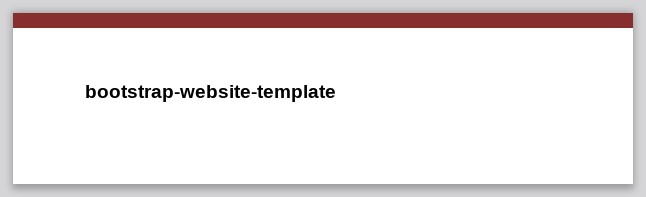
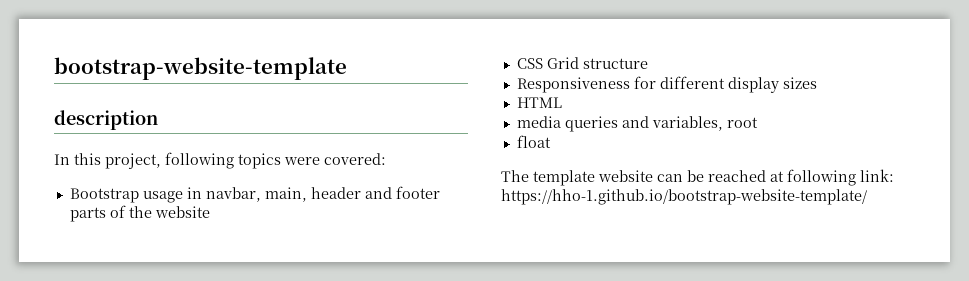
+ description
+ In this project, following topics were covered:
+ Bootstrap usage in navbar, main, header and footer parts of the website
+ CSS Grid structure
+ Responsiveness for different display sizes
+ HTML
+ media queries and variables, root
+ float
+ The template website can be reached at following link: https://hho-1.github.io/bootstrap-website-template/

